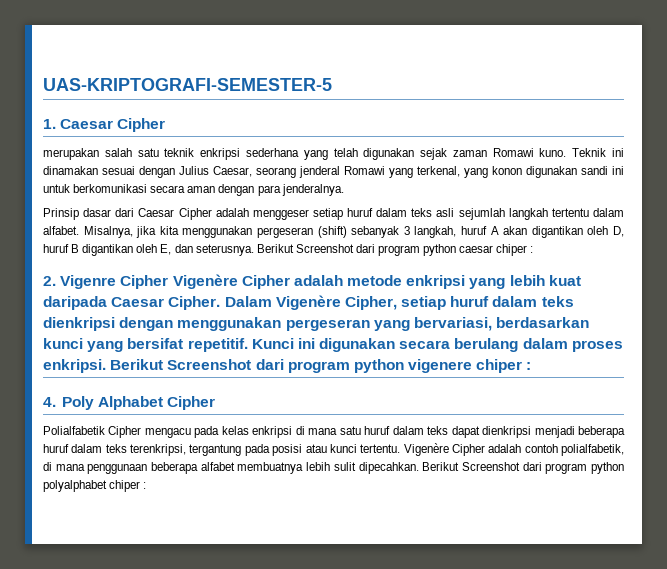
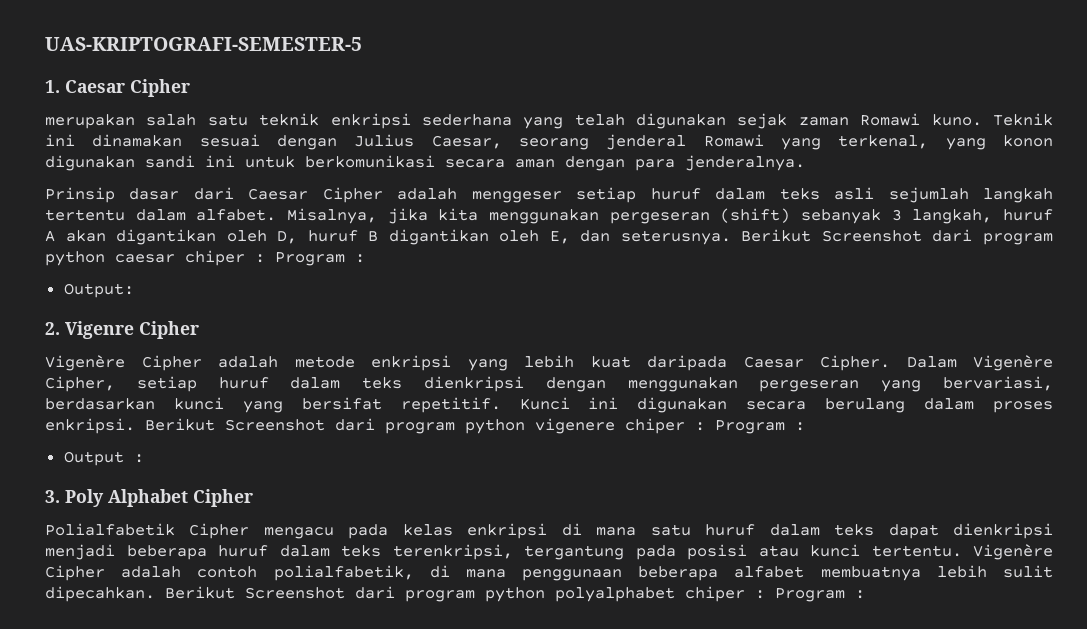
- Berikut Screenshot dari program python caesar chiper :
+ Berikut Screenshot dari program python caesar chiper : Program :
+ Output:
- 2. Vigenre Cipher Vigenère Cipher adalah metode enkripsi yang lebih kuat daripada Caesar Cipher.
+ 2. Vigenre Cipher
+ Vigenère Cipher adalah metode enkripsi yang lebih kuat daripada Caesar Cipher.
- Berikut Screenshot dari program python vigenere chiper :
- 4. Poly Alphabet Cipher
+ Berikut Screenshot dari program python vigenere chiper : Program :
+ Output :
+ 3. Poly Alphabet Cipher
- Berikut Screenshot dari program python polyalphabet chiper :
+ Berikut Screenshot dari program python polyalphabet chiper : Program :

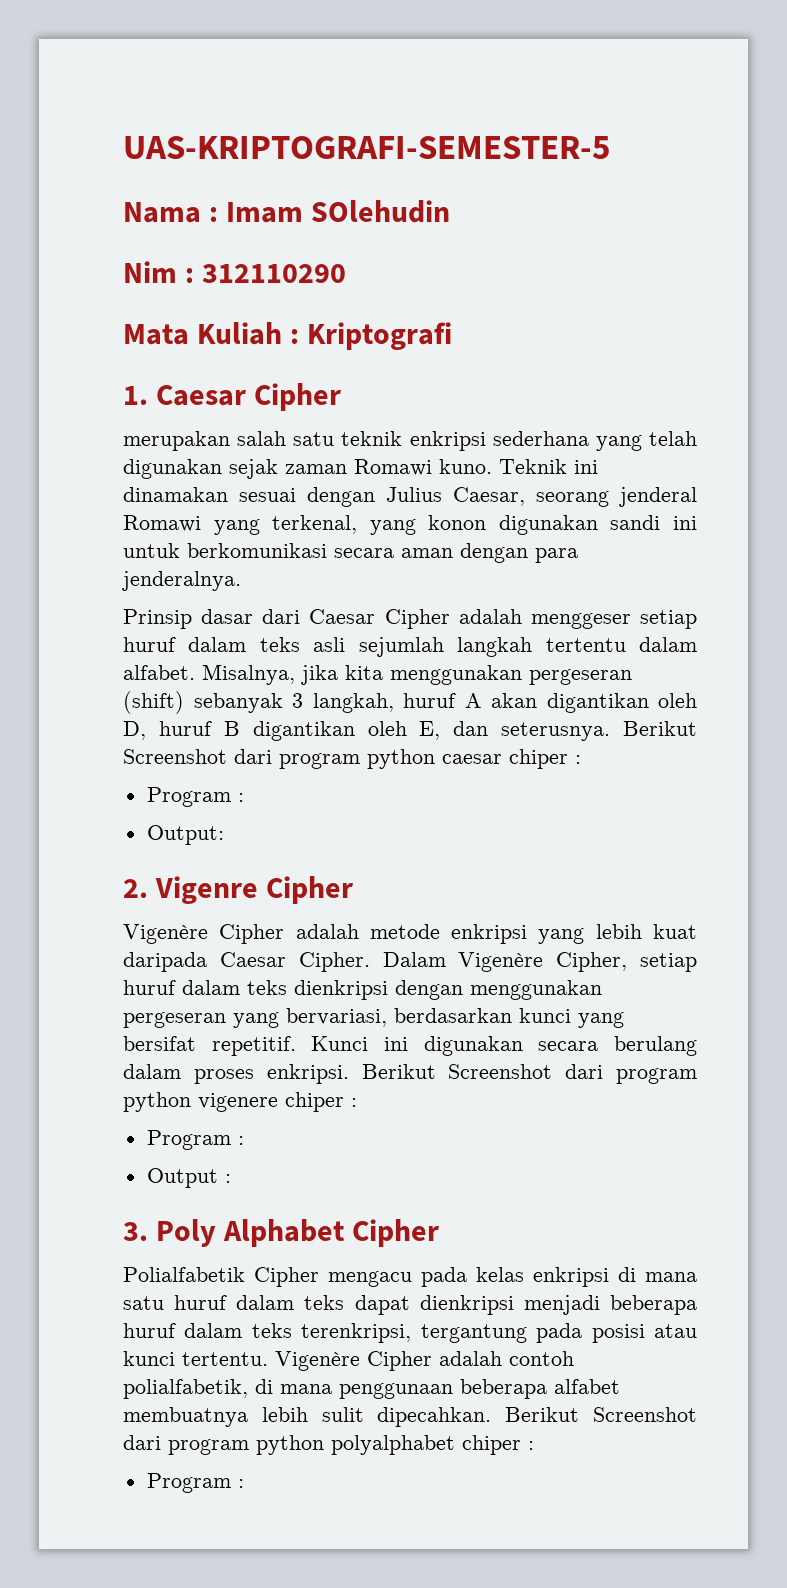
+ Nama : Imam SOlehudin
+ Nim : 312110290
+ Mata Kuliah : Kriptografi
- Berikut Screenshot dari program python caesar chiper : Program :
+ Berikut Screenshot dari program python caesar chiper :
+ Program :
- Berikut Screenshot dari program python vigenere chiper : Program :
+ Berikut Screenshot dari program python vigenere chiper :
+ Program :
- Berikut Screenshot dari program python polyalphabet chiper : Program :
+ Berikut Screenshot dari program python polyalphabet chiper :
+ Program :

